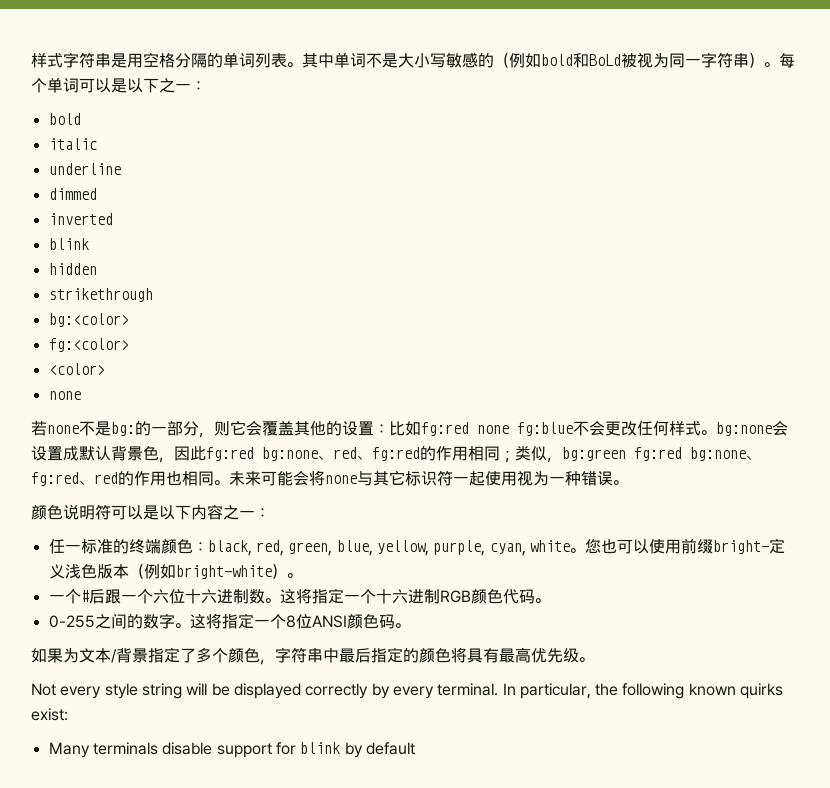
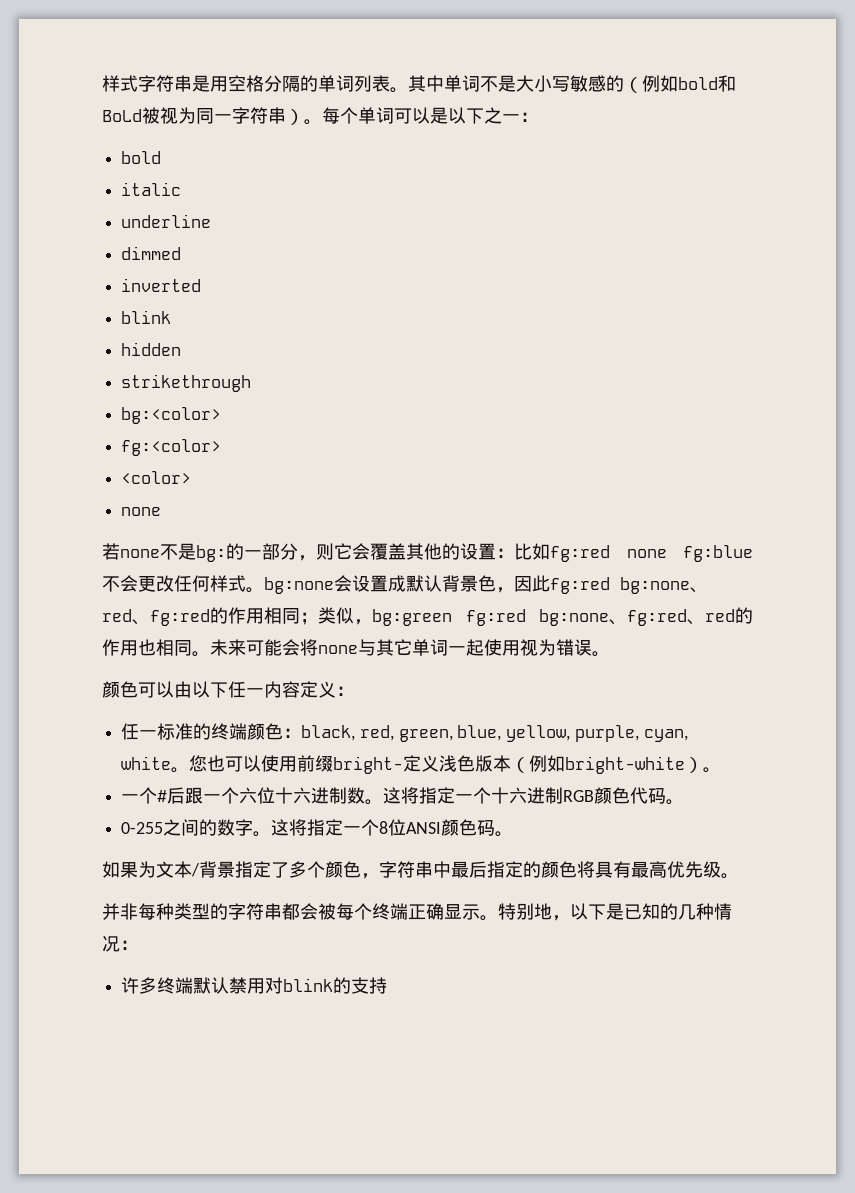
- 未来可能会将none与其它标识符一起使用视为一种错误。
+ 未来可能会将none与其它单词一起使用视为错误。
- 颜色说明符可以是以下内容之一：
+ 颜色可以由以下任一内容定义：
- Not every style string will be displayed correctly by every terminal. In particular, the following known quirks exist:
- Many terminals disable support for blink by default
+ 并非每种类型的字符串都会被每个终端正确显示。特别地，以下是已知的几种情况：
+ 许多终端默认禁用对blink的支持

